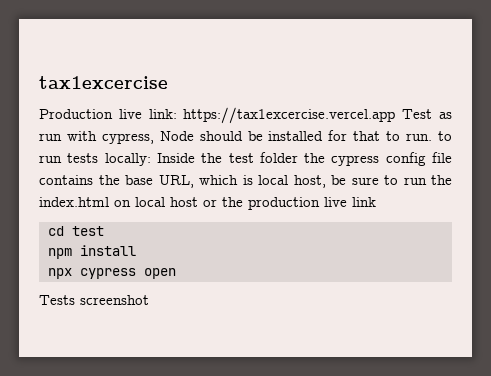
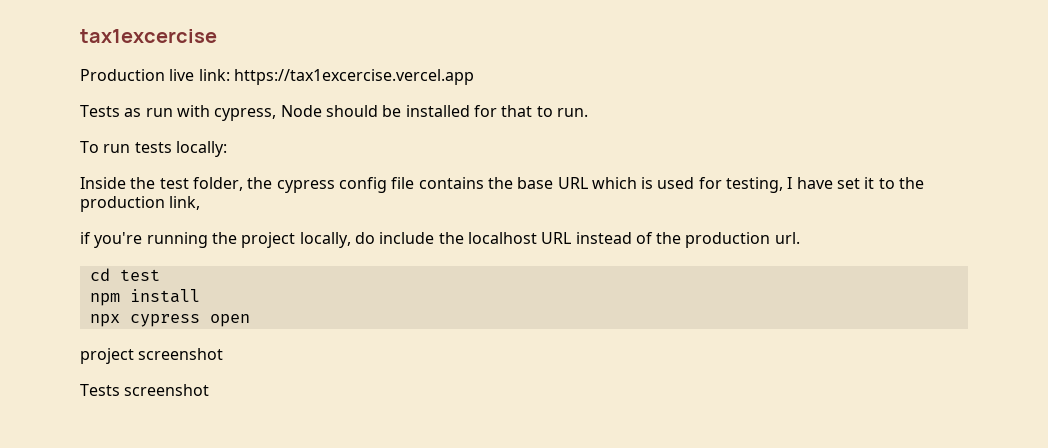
- Production live link: https://tax1excercise.vercel.app Test as run with cypress, Node should be installed for that to run. to run tests locally: Inside the test folder the cypress config file contains the base URL, which is local host, be sure to run the index.html on local host or the production live link
+ Production live link: https://tax1excercise.vercel.app
+ Tests as run with cypress, Node should be installed for that to run.
+ To run tests locally:
+ Inside the test folder, the cypress config file contains the base URL which is used for testing, I have set it to the production link,
+ if you're running the project locally, do include the localhost URL instead of the production url.
+ project screenshot

